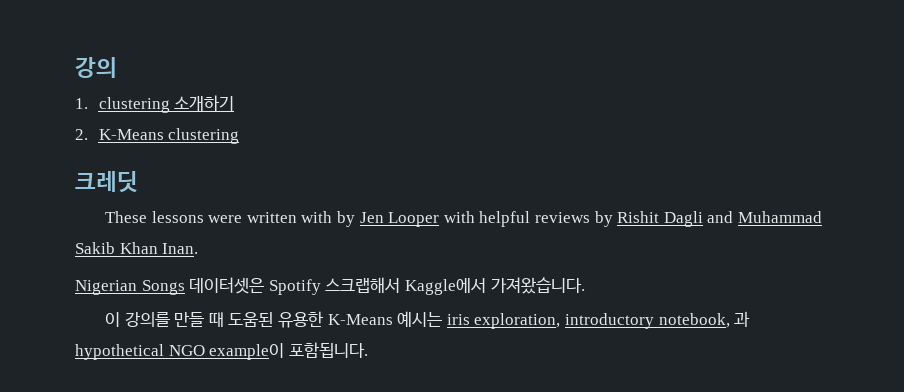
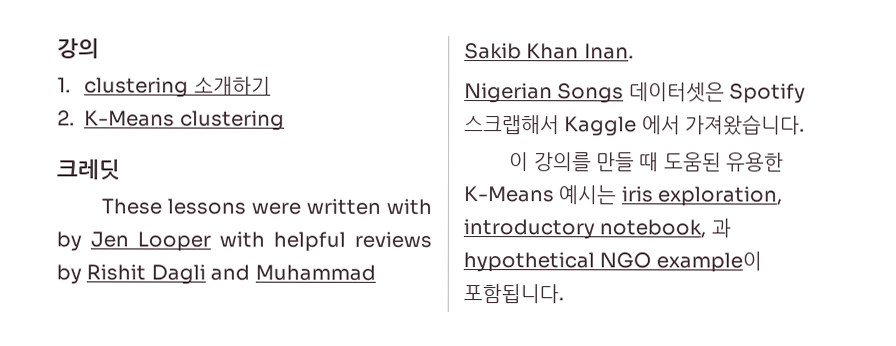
- Nigerian Songs 데이터셋은 Spotify 스크랩해서 Kaggle에서 가져왔습니다.
+ Nigerian Songs 데이터셋은 Spotify 스크랩해서 Kaggle 에서 가져왔습니다.

